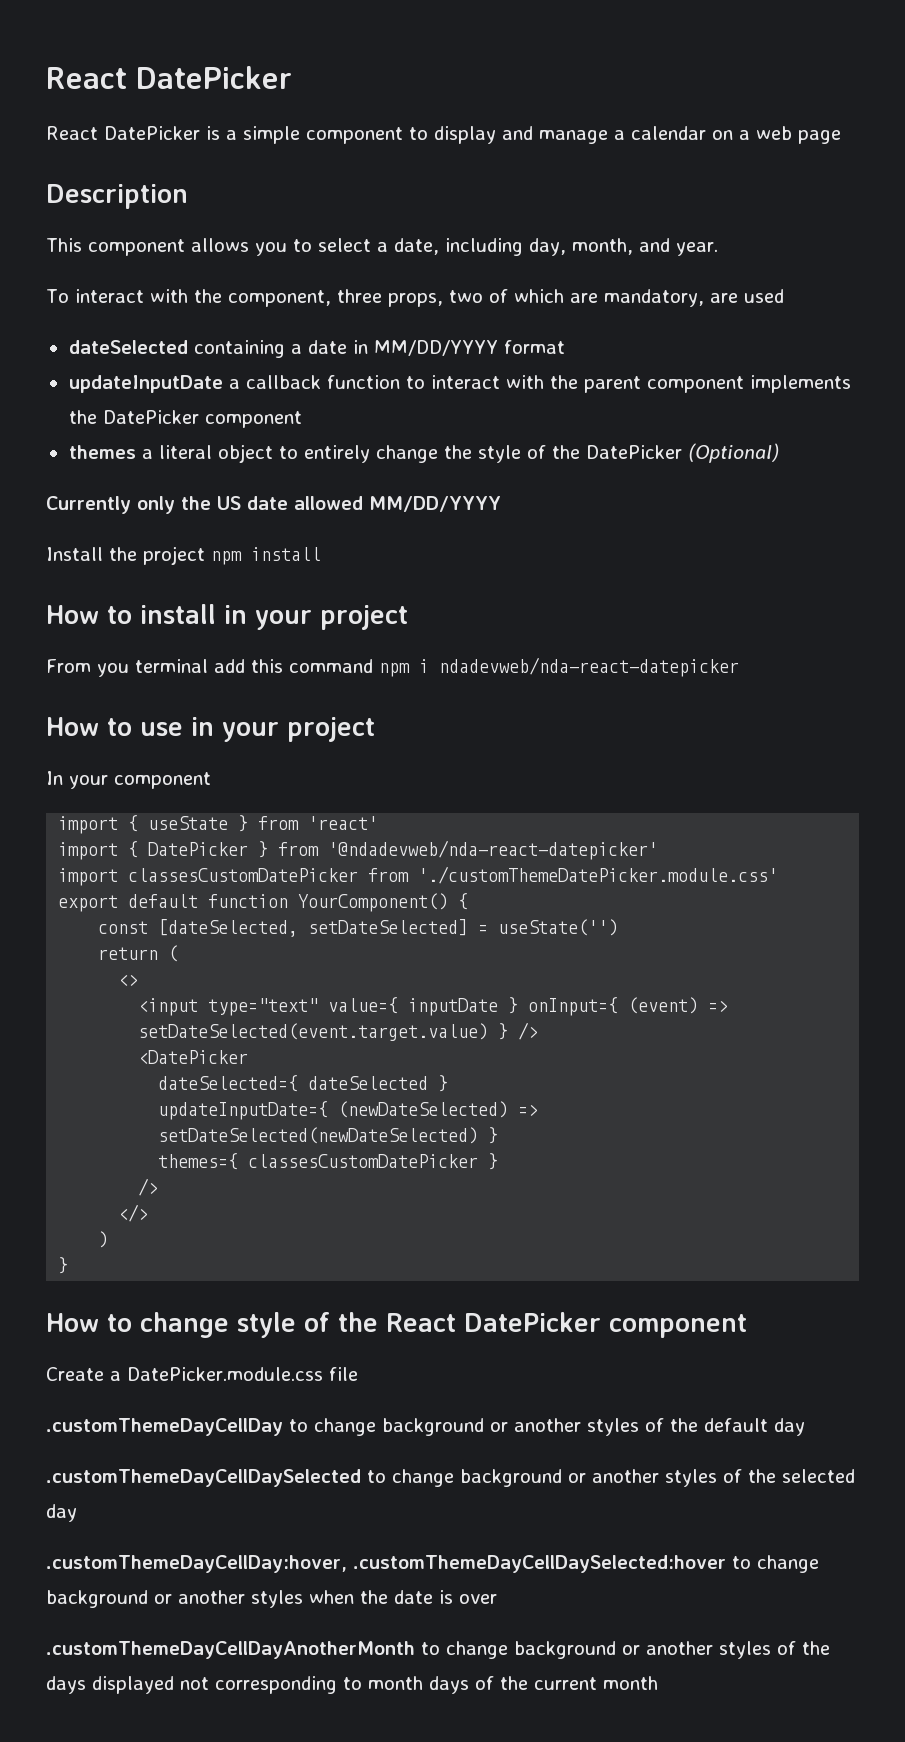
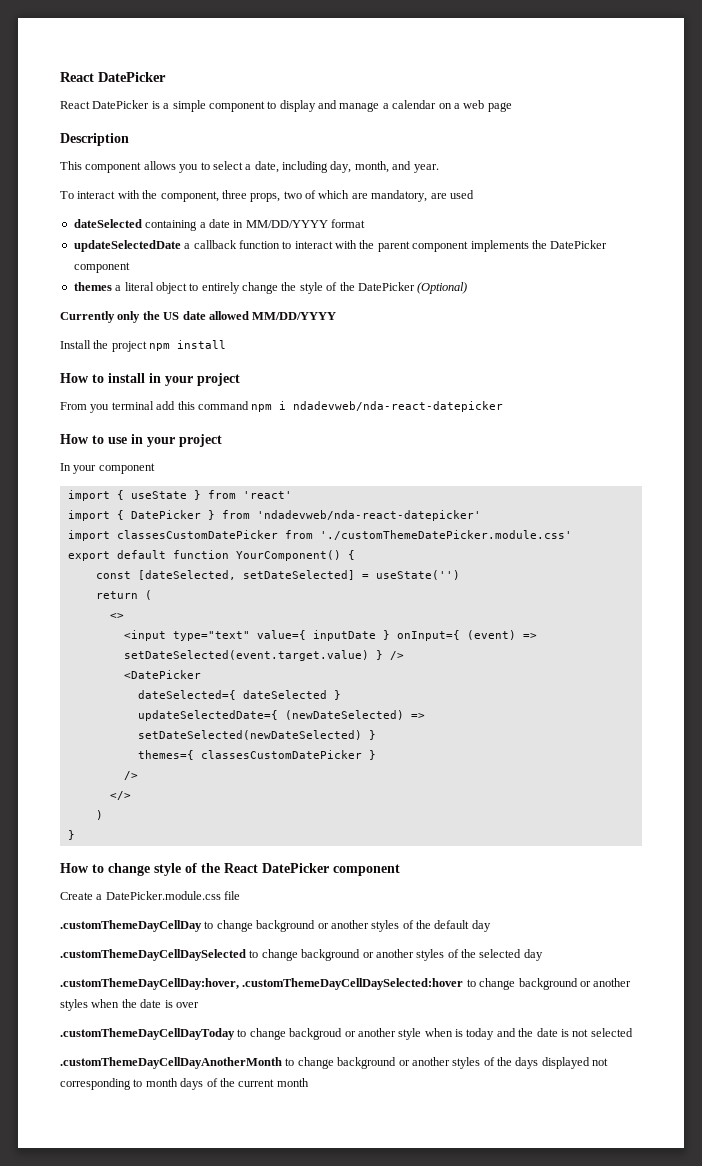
- updateInputDate a callback function to interact with the parent component implements the DatePicker component
+ updateSelectedDate a callback function to interact with the parent component implements the DatePicker component
- import { DatePicker } from '@ndadevweb/nda-react-datepicker'
+ import { DatePicker } from 'ndadevweb/nda-react-datepicker'
- updateInputDate={ (newDateSelected) => setDateSelected(newDateSelected) }
+ updateSelectedDate={ (newDateSelected) => setDateSelected(newDateSelected) }
+ .customThemeDayCellDayToday to change backgroud or another style when is today and the date is not selected

